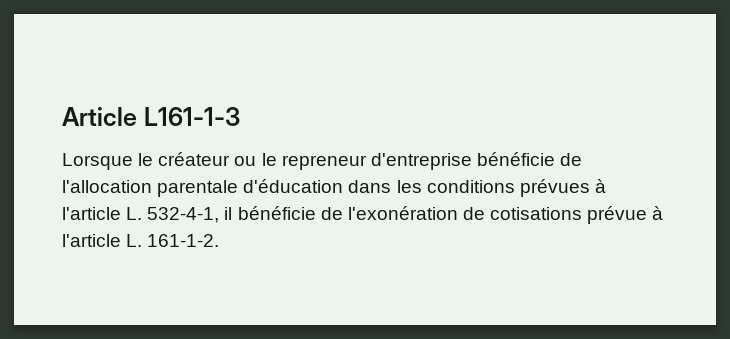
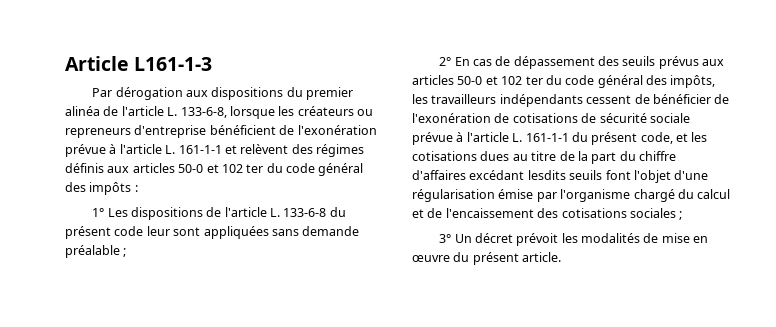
- Lorsque le créateur ou le repreneur d'entreprise bénéficie de l'allocation parentale d'éducation dans les conditions prévues à l'article L. 532-4-1, il bénéficie de l'exonération de cotisations prévue à l'article L. 161-1-2.
+ Par dérogation aux dispositions du premier alinéa de l'article L. 133-6-8, lorsque les créateurs ou repreneurs d'entreprise bénéficient de l'exonération prévue à l'article L. 161-1-1 et relèvent des régimes définis aux articles 50-0 et 102 ter du code général des impôts :
+ 1° Les dispositions de l'article L. 133-6-8 du présent code leur sont appliquées sans demande préalable ;
+ 2° En cas de dépassement des seuils prévus aux articles 50-0 et 102 ter du code général des impôts, les travailleurs indépendants cessent de bénéficier de l'exonération de cotisations de sécurité sociale prévue à l'article L. 161-1-1 du présent code, et les cotisations dues au titre de la part du chiffre d'affaires excédant lesdits seuils font l'objet d'une régularisation émise par l'organisme chargé du calcul et de l'encaissement des cotisations sociales ;
+ 3° Un décret prévoit les modalités de mise en œuvre du présent article.

